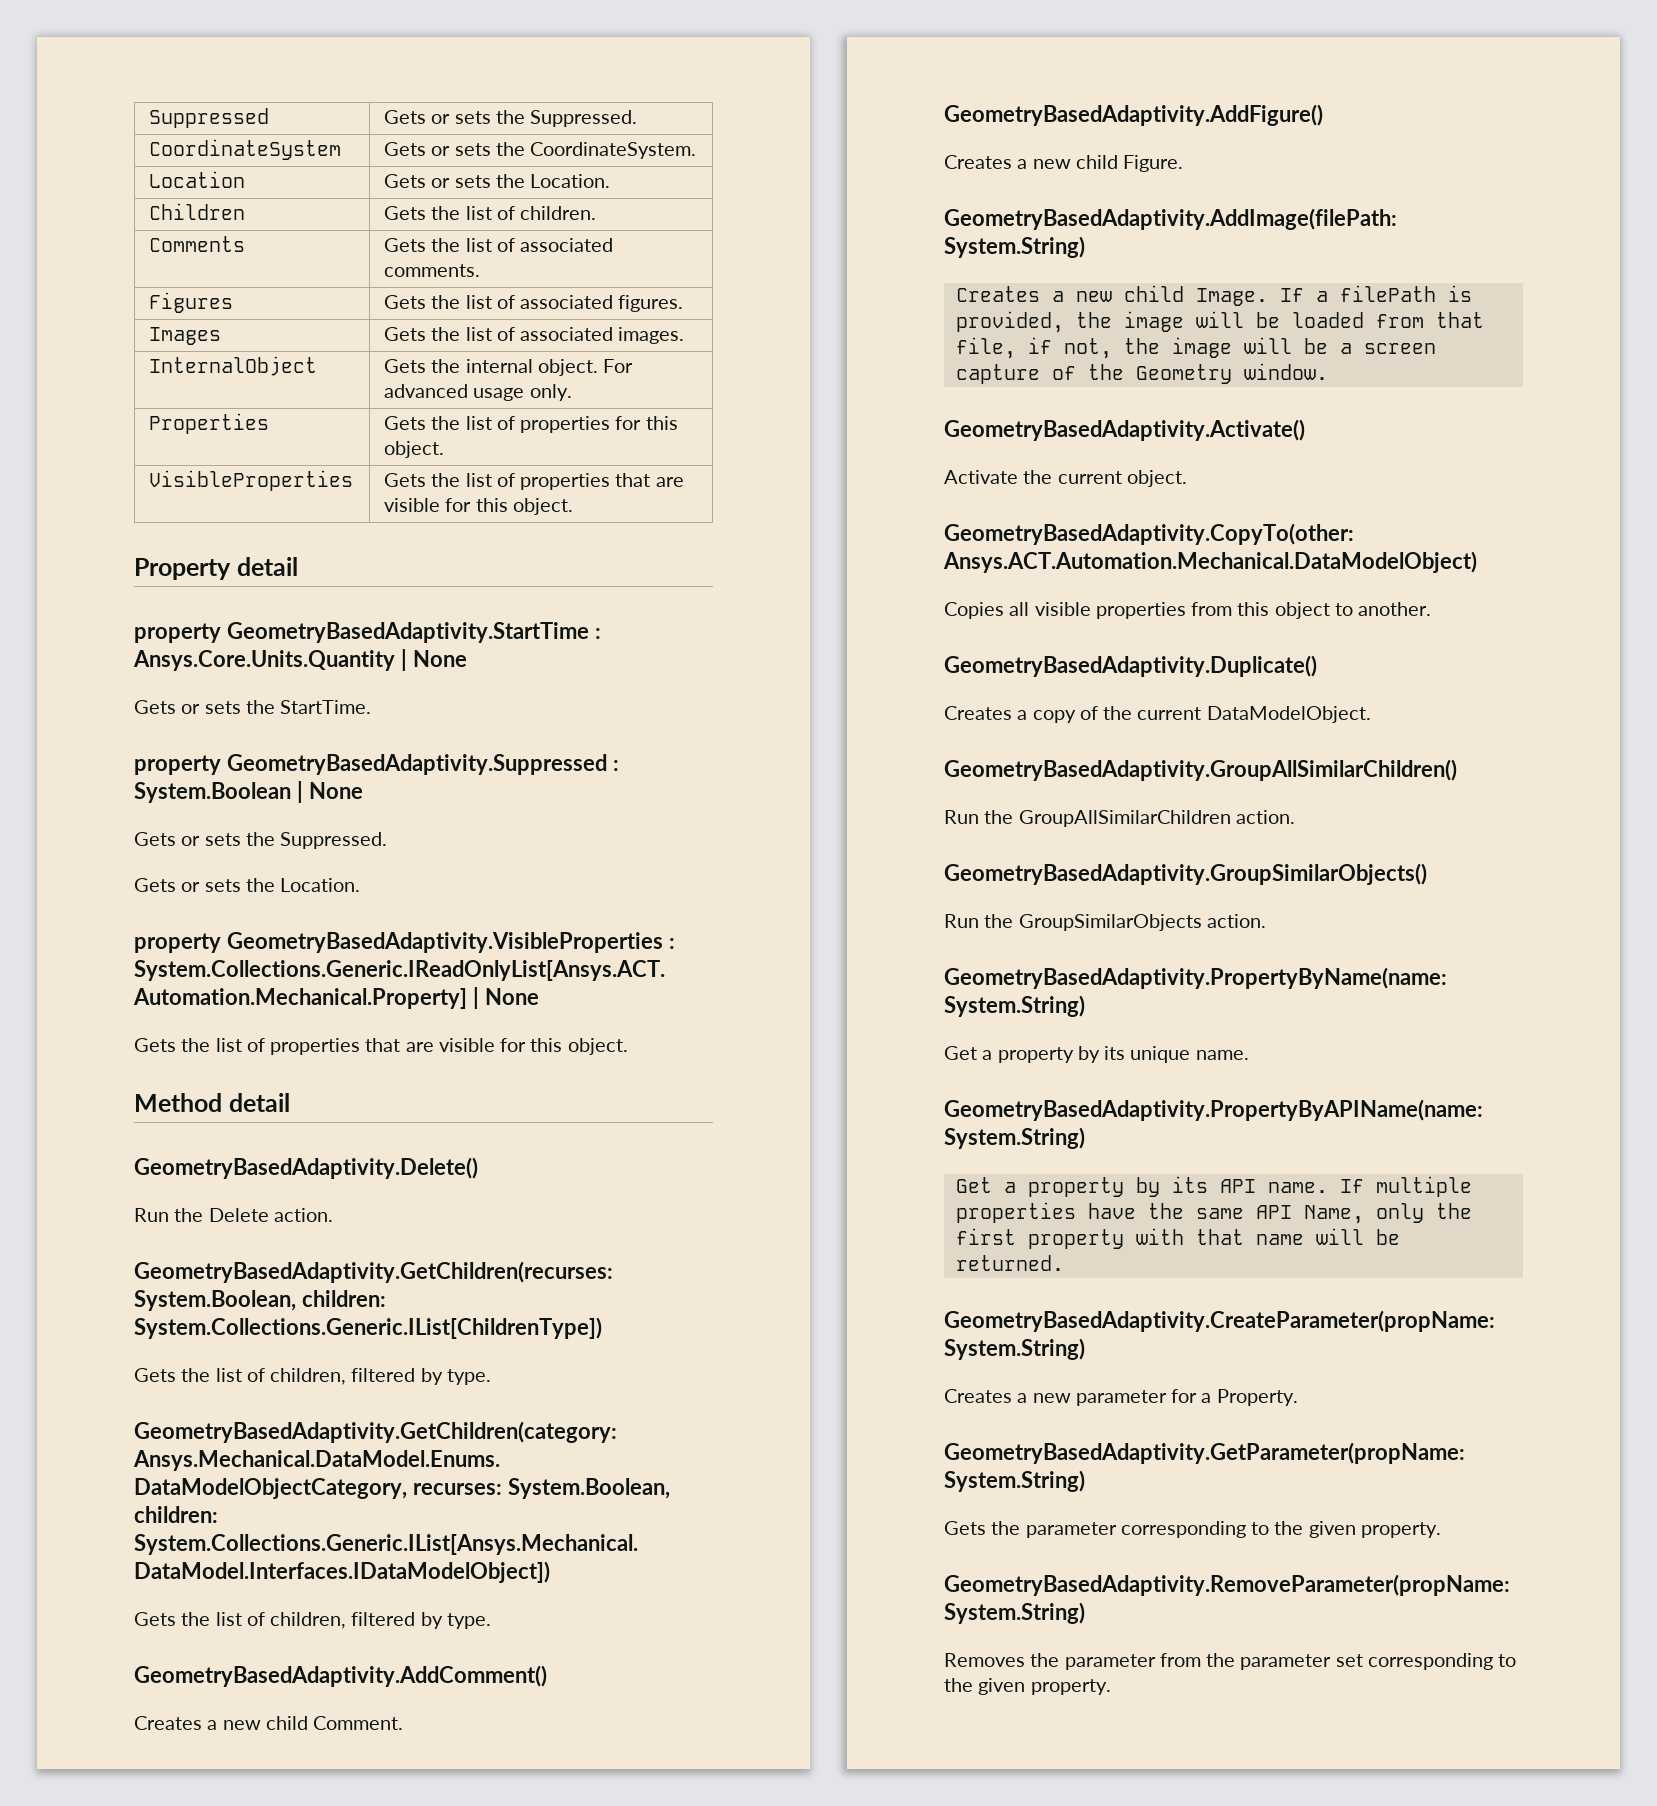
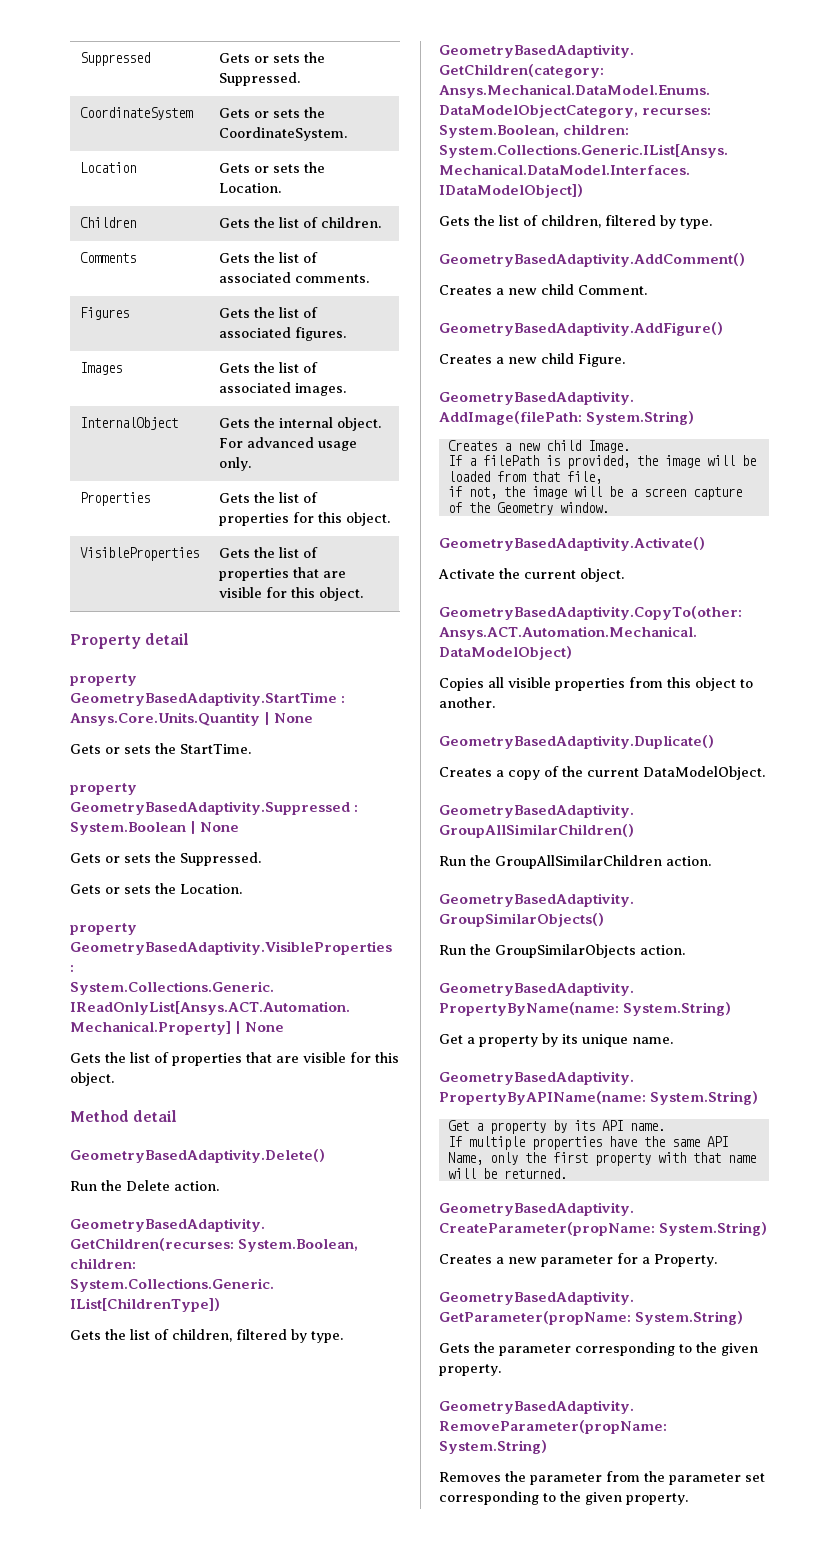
- Creates a new child Image. If a filePath is provided, the image will be loaded from that file, if not, the image will be a screen capture of the Geometry window.
+ Creates a new child Image.
+ If a filePath is provided, the image will be loaded from that file,
+ if not, the image will be a screen capture of the Geometry window.
- Get a property by its API name. If multiple properties have the same API Name, only the first property with that name will be returned.
+ Get a property by its API name.
+ If multiple properties have the same API Name, only the first property with that name will be returned.

